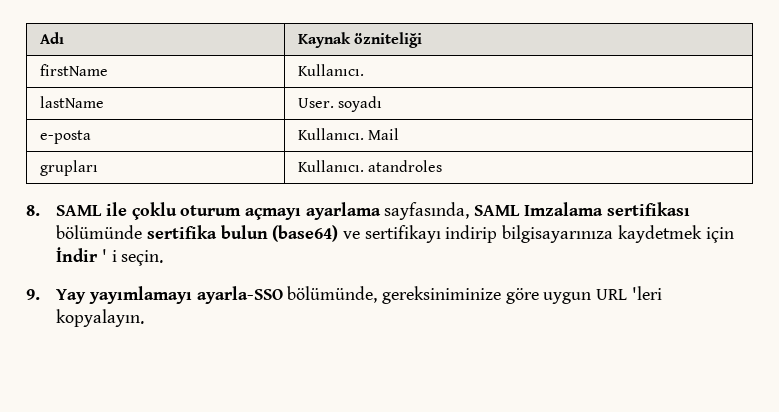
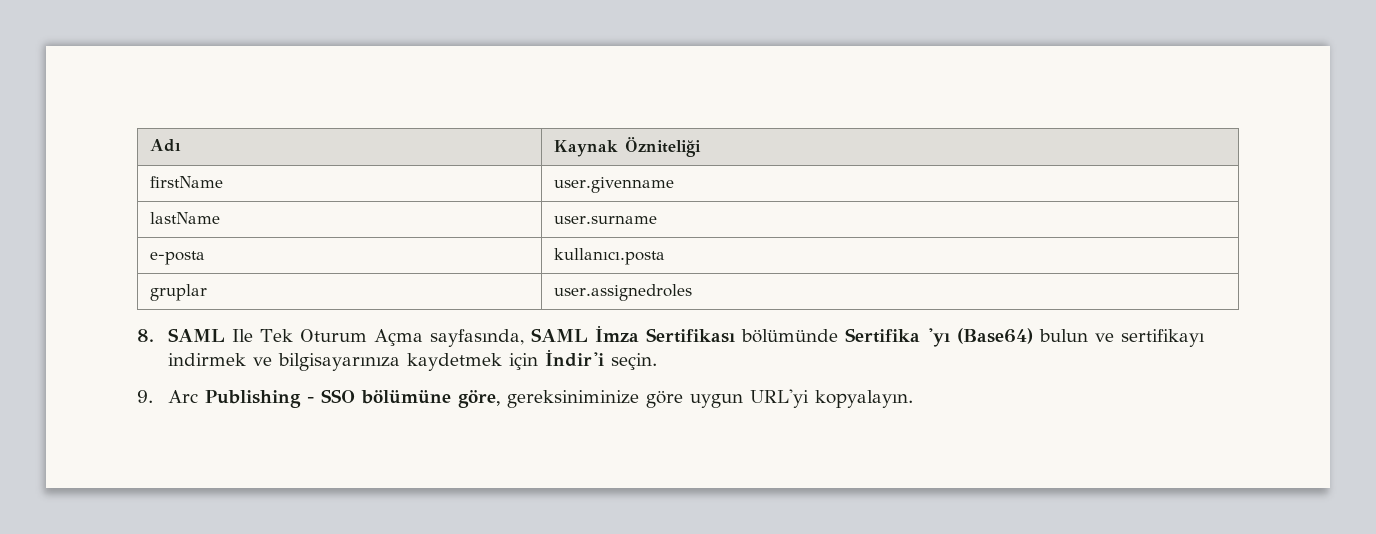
- Adı | Kaynak özniteliği
+ Adı | Kaynak Özniteliği
- firstName | Kullanıcı.
+ firstName | user.givenname
- lastName | User. soyadı
+ lastName | user.surname
- e-posta | Kullanıcı. Mail
- grupları | Kullanıcı. atandroles
- 8. SAML ile çoklu oturum açmayı ayarlama sayfasında, SAML Imzalama sertifikası bölümünde sertifika bulun (base64) ve sertifikayı indirip bilgisayarınıza kaydetmek için İndir ' i seçin.
- 9. Yay yayımlamayı ayarla-SSO bölümünde, gereksiniminize göre uygun URL 'leri kopyalayın.
+ e-posta | kullanıcı.posta
+ gruplar | user.assignedroles
+ 8. SAML Ile Tek Oturum Açma sayfasında, SAML İmza Sertifikası bölümünde Sertifika 'yı (Base64) bulun ve sertifikayı indirmek ve bilgisayarınıza kaydetmek için İndir'i seçin.
+ 9. Arc Publishing - SSO bölümüne göre, gereksiniminize göre uygun URL'yi kopyalayın.

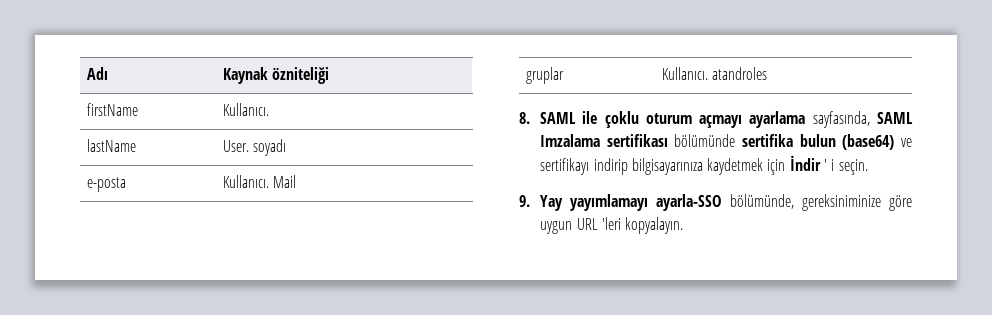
- Adı | Kaynak Özniteliği
+ Adı | Kaynak özniteliği
- firstName | user.givenname
+ firstName | Kullanıcı.
- lastName | user.surname
+ lastName | User. soyadı
- e-posta | kullanıcı.posta
+ e-posta | Kullanıcı. Mail
- gruplar | user.assignedroles
+ gruplar | Kullanıcı. atandroles
- 8. SAML Ile Tek Oturum Açma sayfasında, SAML İmza Sertifikası bölümünde Sertifika 'yı (Base64) bulun ve sertifikayı indirmek ve bilgisayarınıza kaydetmek için İndir'i seçin.
- 9. Arc Publishing - SSO bölümüne göre, gereksiniminize göre uygun URL'yi kopyalayın.
+ 8. SAML ile çoklu oturum açmayı ayarlama sayfasında, SAML Imzalama sertifikası bölümünde sertifika bulun (base64) ve sertifikayı indirip bilgisayarınıza kaydetmek için İndir ' i seçin.
+ 9. Yay yayımlamayı ayarla-SSO bölümünde, gereksiniminize göre uygun URL 'leri kopyalayın.

